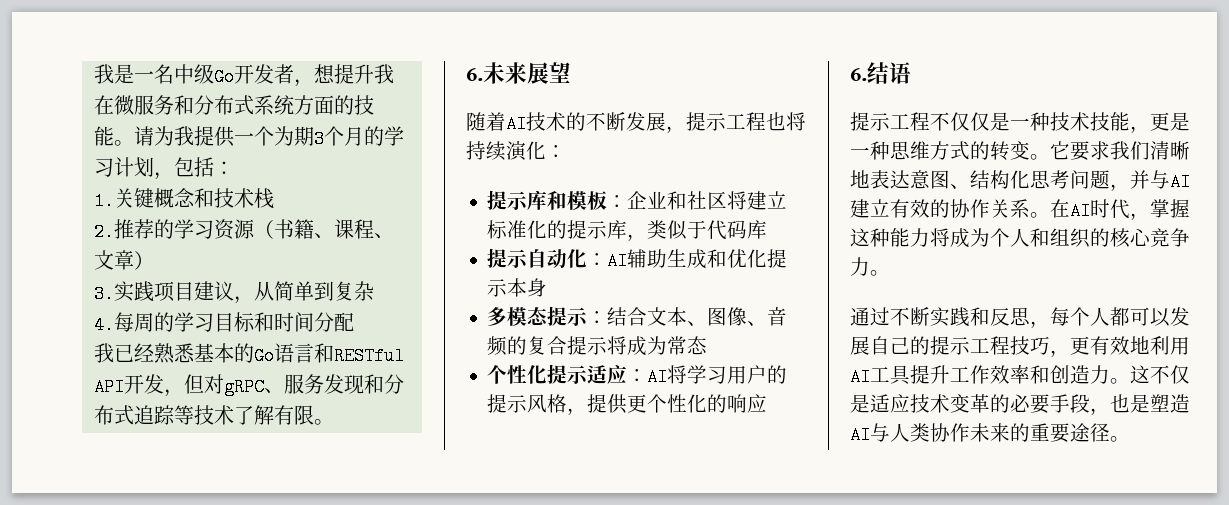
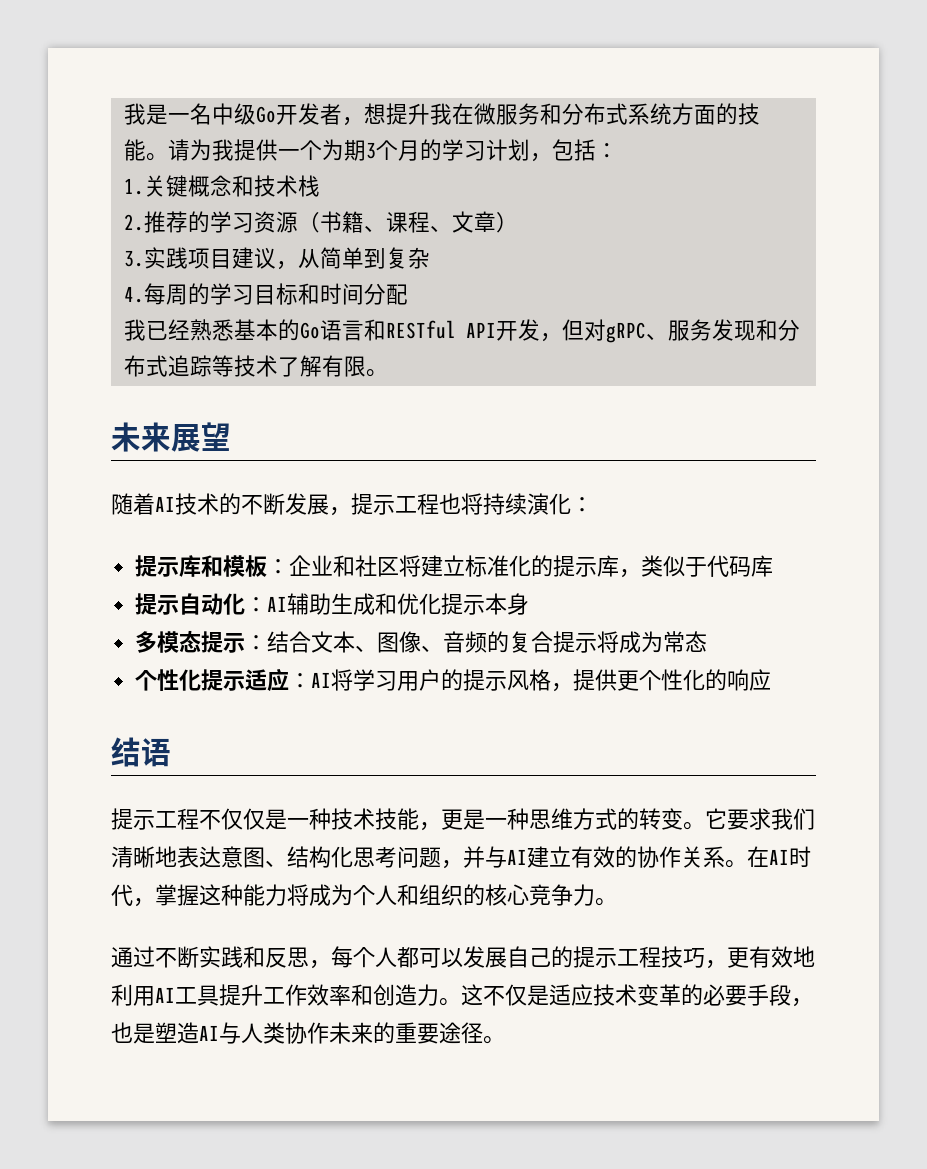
- 6.未来展望
+ 未来展望
- 6.结语
+ 结语

